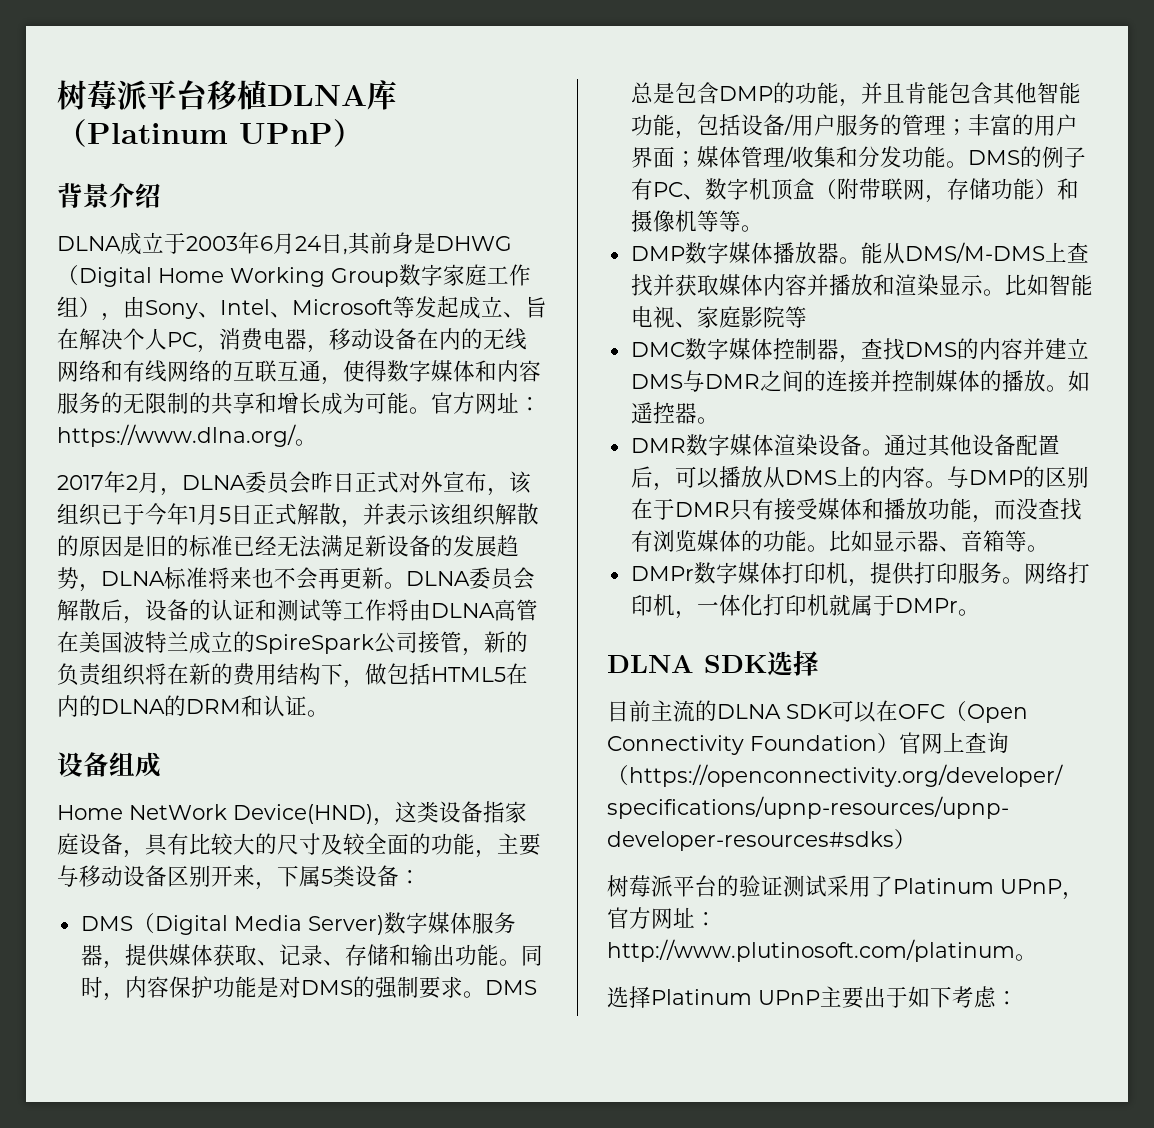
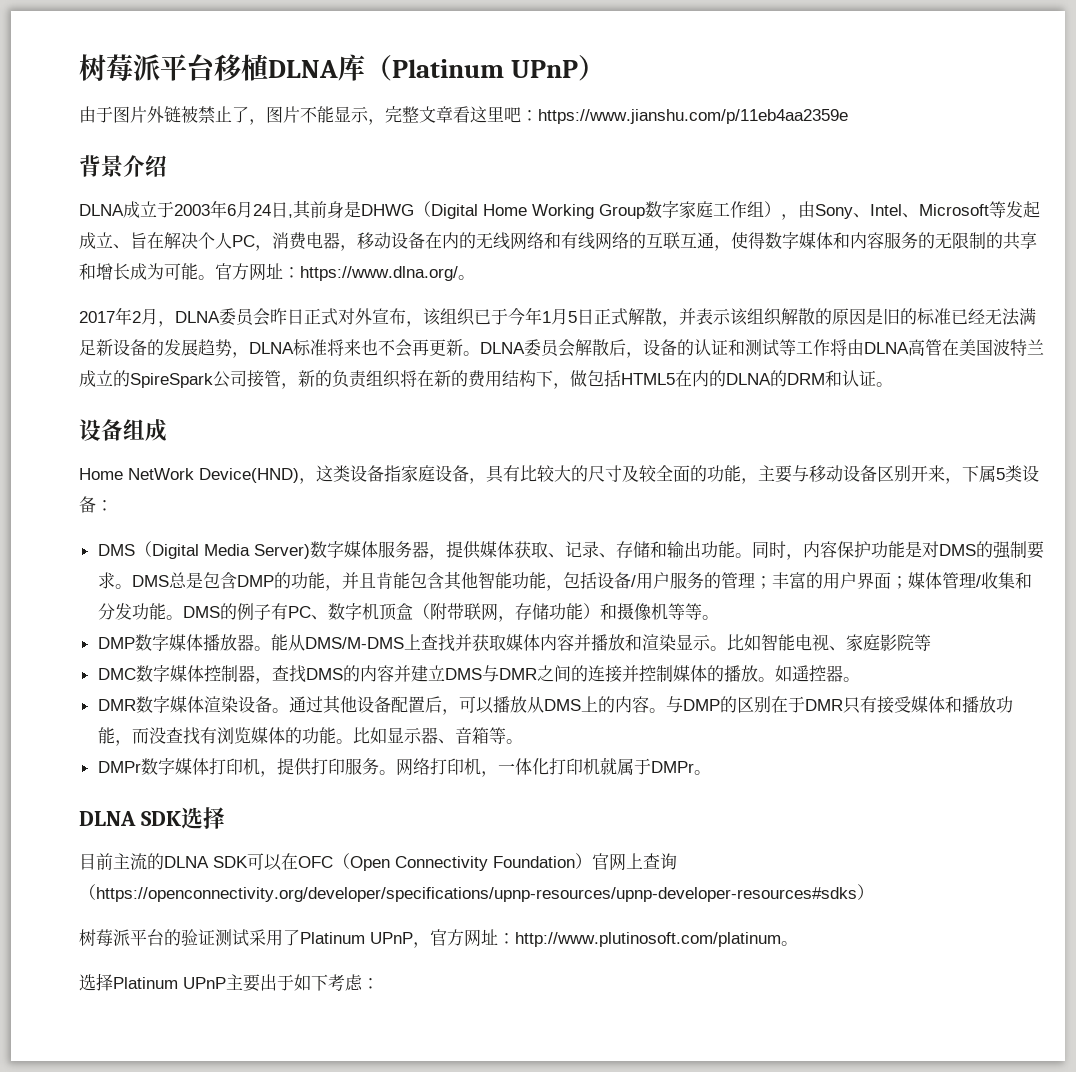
+ 由于图片外链被禁止了，图片不能显示，完整文章看这里吧：https://www.jianshu.com/p/11eb4aa2359e

